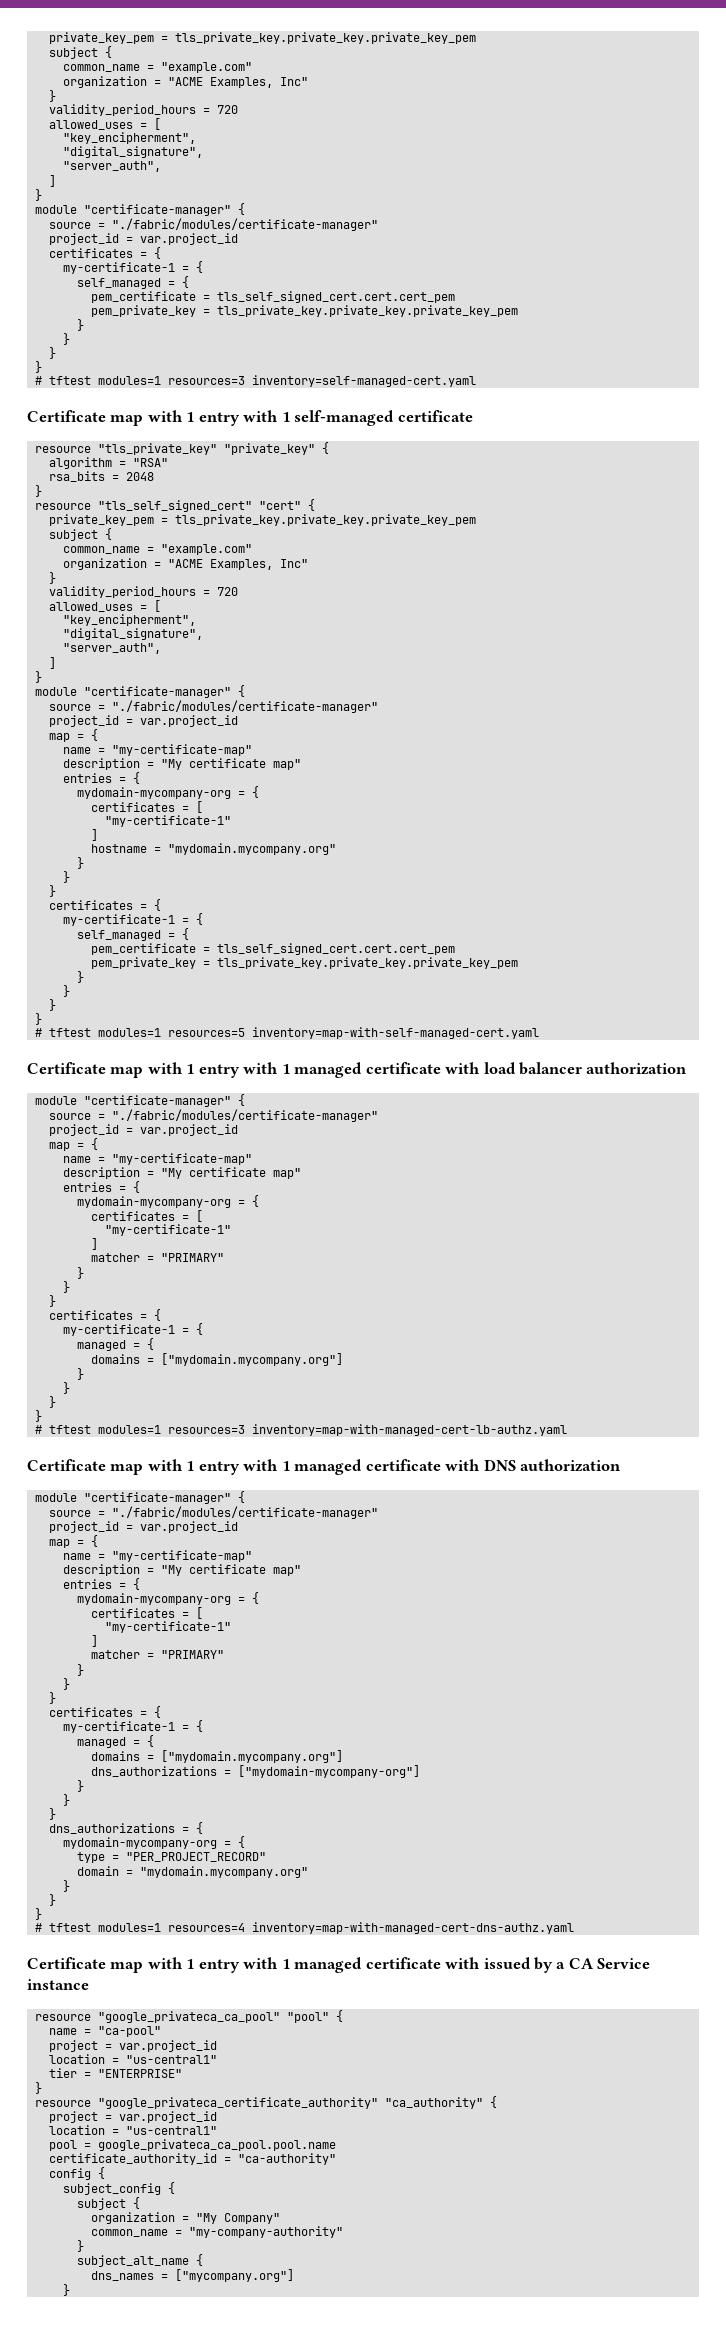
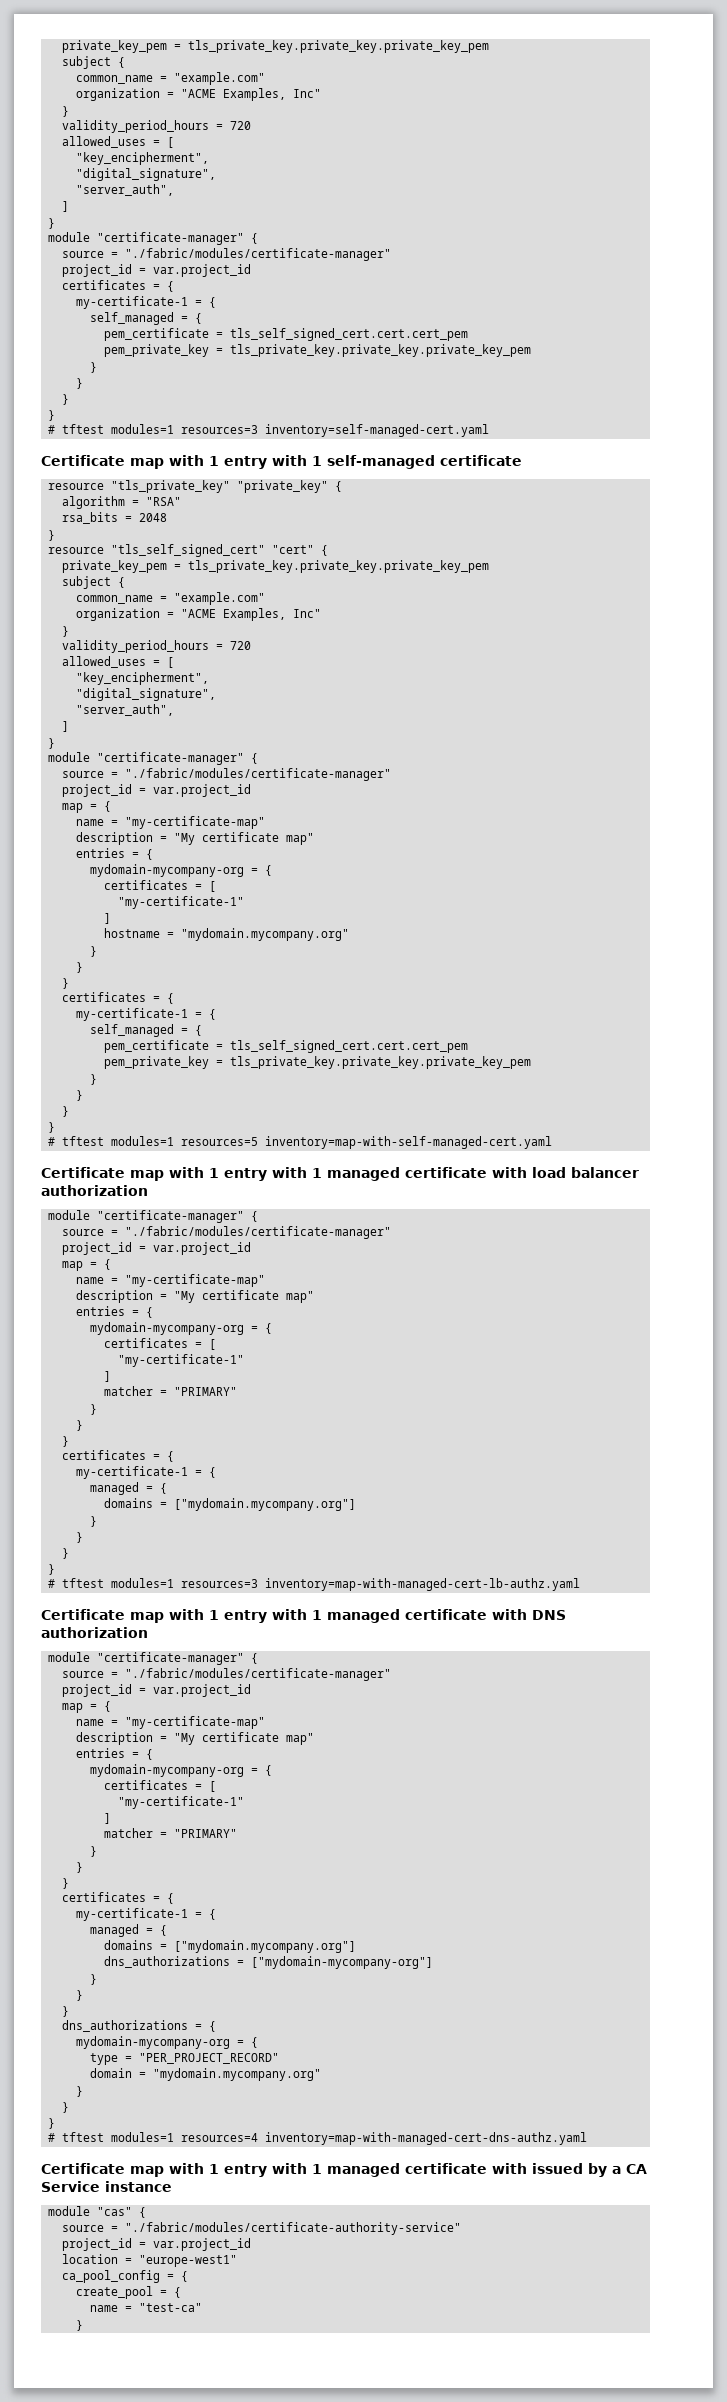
- resource "google_privateca_ca_pool" "pool" {
- name = "ca-pool"
- project = var.project_id
- location = "us-central1"
- tier = "ENTERPRISE"
- }
- resource "google_privateca_certificate_authority" "ca_authority" {
- project = var.project_id
- location = "us-central1"
- pool = google_privateca_ca_pool.pool.name
- certificate_authority_id = "ca-authority"
- config {
- subject_config {
- subject {
- organization = "My Company"
- common_name = "my-company-authority"
- }
- subject_alt_name {
- dns_names = ["mycompany.org"]
+ module "cas" {
+ source = "./fabric/modules/certificate-authority-service"
+ project_id = var.project_id
+ location = "europe-west1"
+ ca_pool_config = {
+ create_pool = {
+ name = "test-ca"

